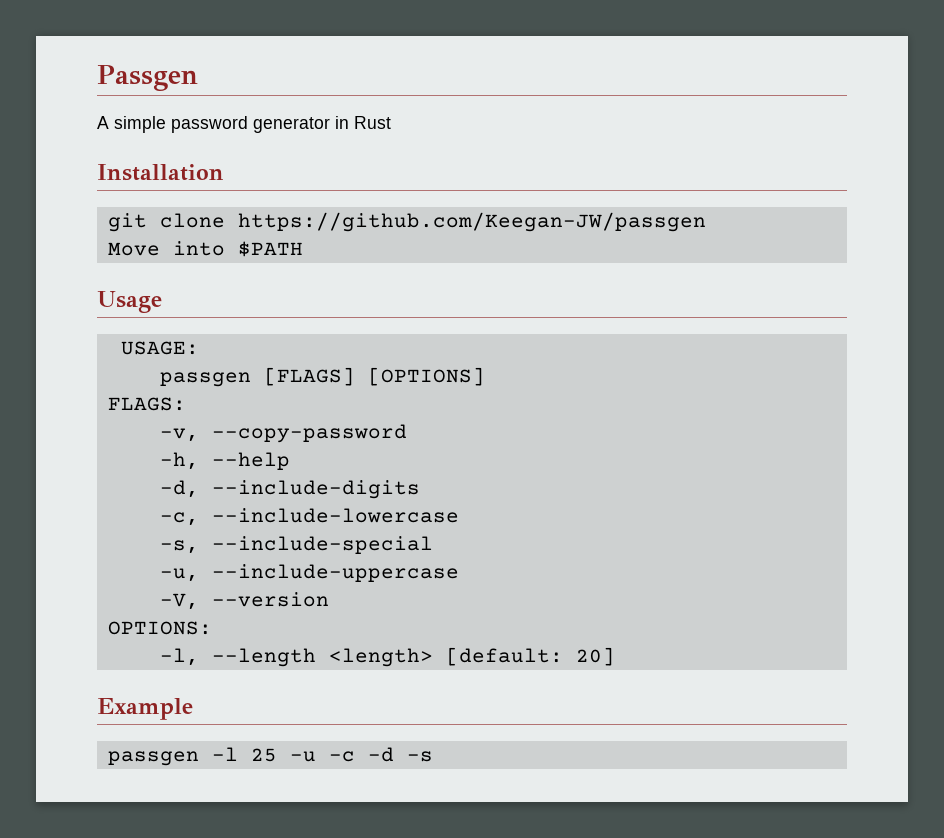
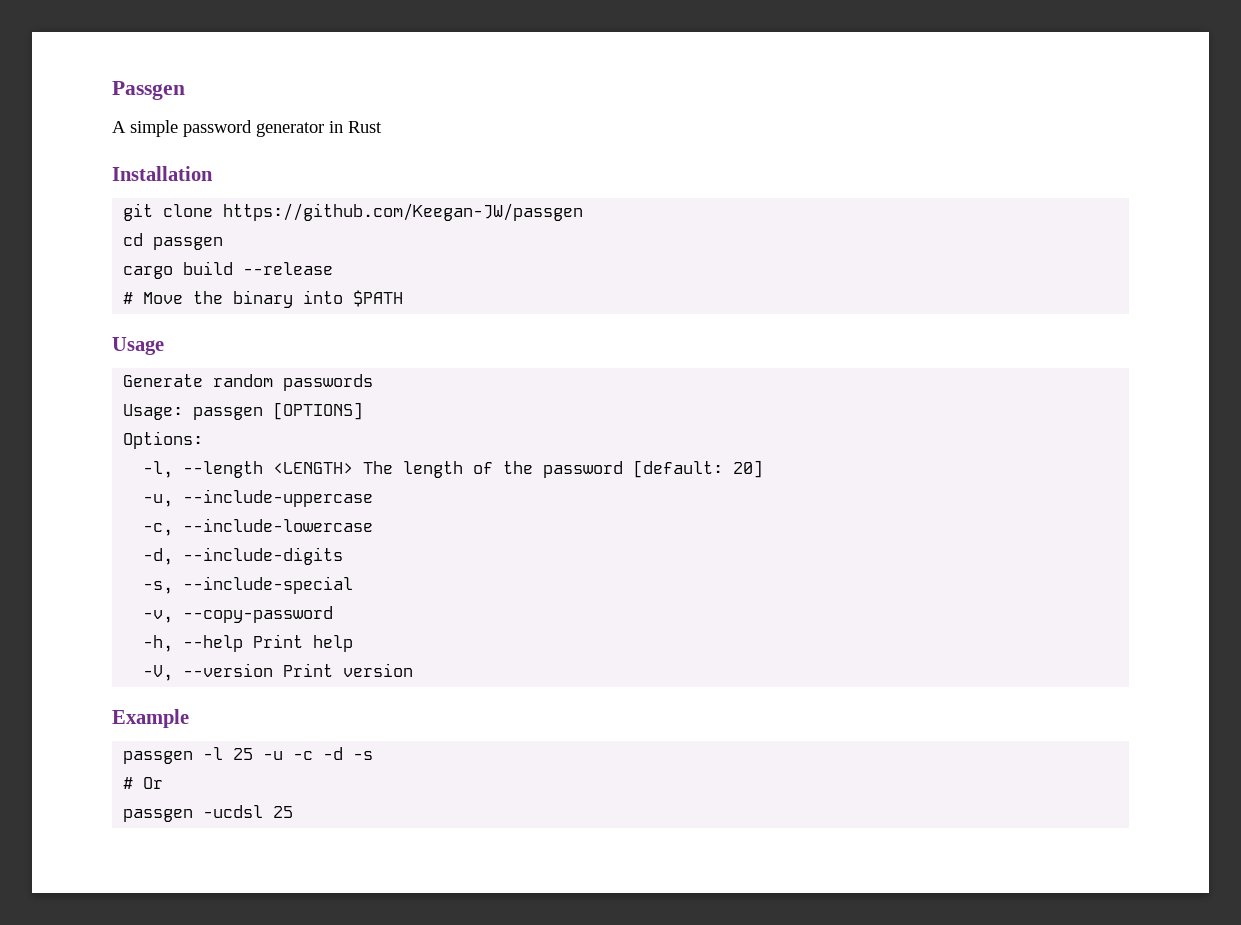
- Move into $PATH
+ cd passgen
+ cargo build --release
+ # Move the binary into $PATH
  Usage
- USAGE:
- passgen [FLAGS] [OPTIONS]
- FLAGS:
+ Generate random passwords
+ Usage: passgen [OPTIONS]
+ Options:
+ -l, --length <LENGTH> The length of the password [default: 20]
+ -u, --include-uppercase
+ -c, --include-lowercase
+ -d, --include-digits
+ -s, --include-special
  -v, --copy-password
- -h, --help
- -d, --include-digits
- -c, --include-lowercase
- -s, --include-special
- -u, --include-uppercase
- -V, --version
- OPTIONS:
- -l, --length <length> [default: 20]
+ -h, --help Print help
+ -V, --version Print version
+ # Or
+ passgen -ucdsl 25

